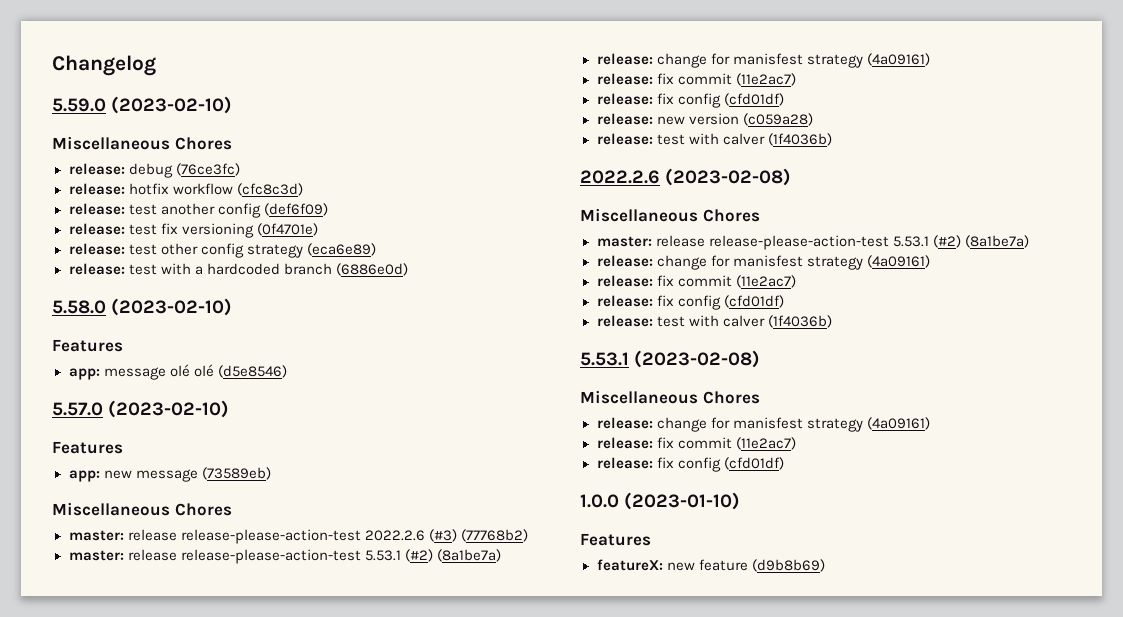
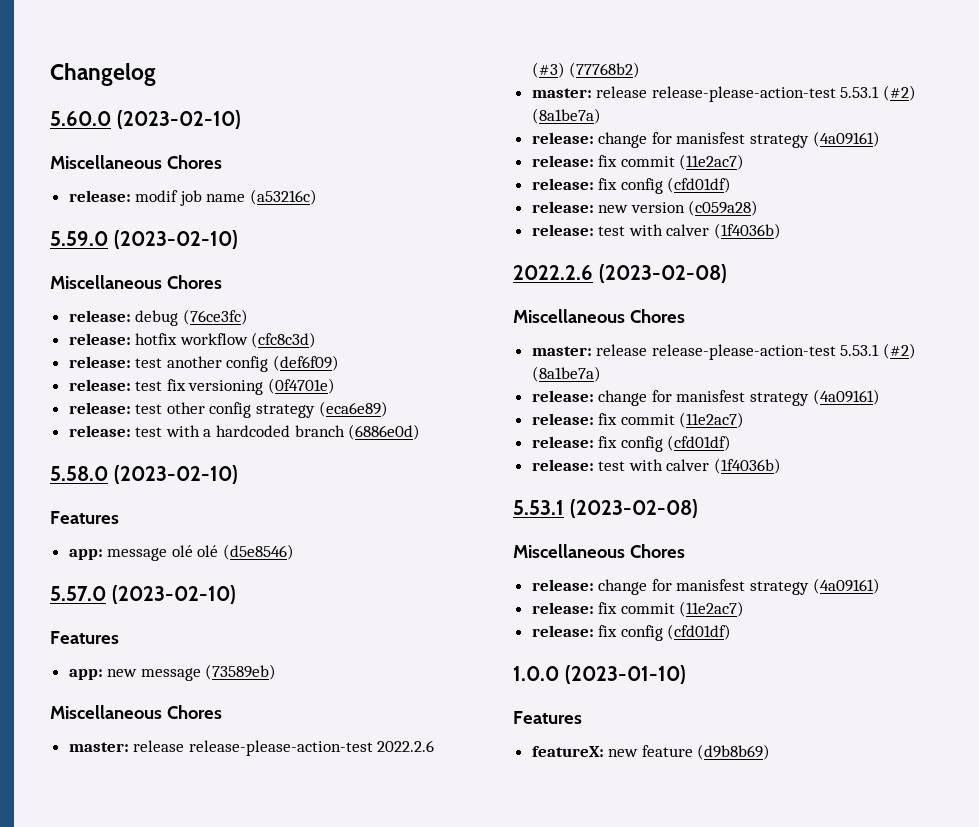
+ 5.60.0 (2023-02-10)
+ Miscellaneous Chores
+ release: modif job name (a53216c)

